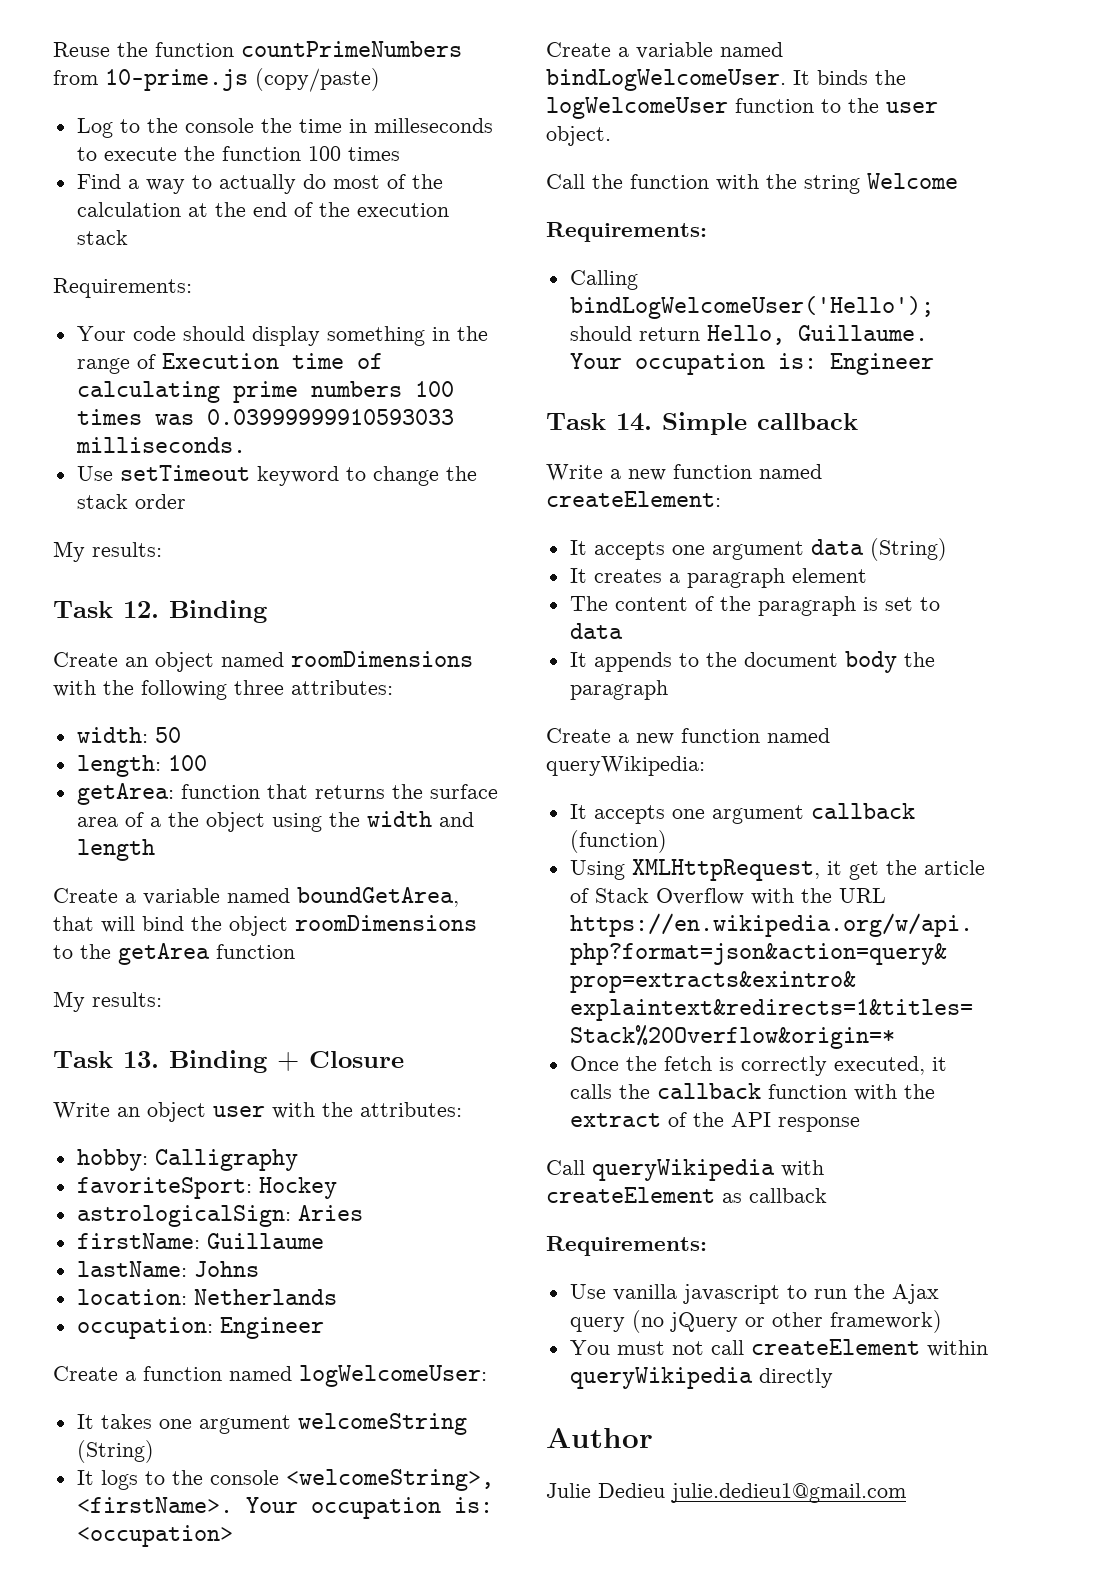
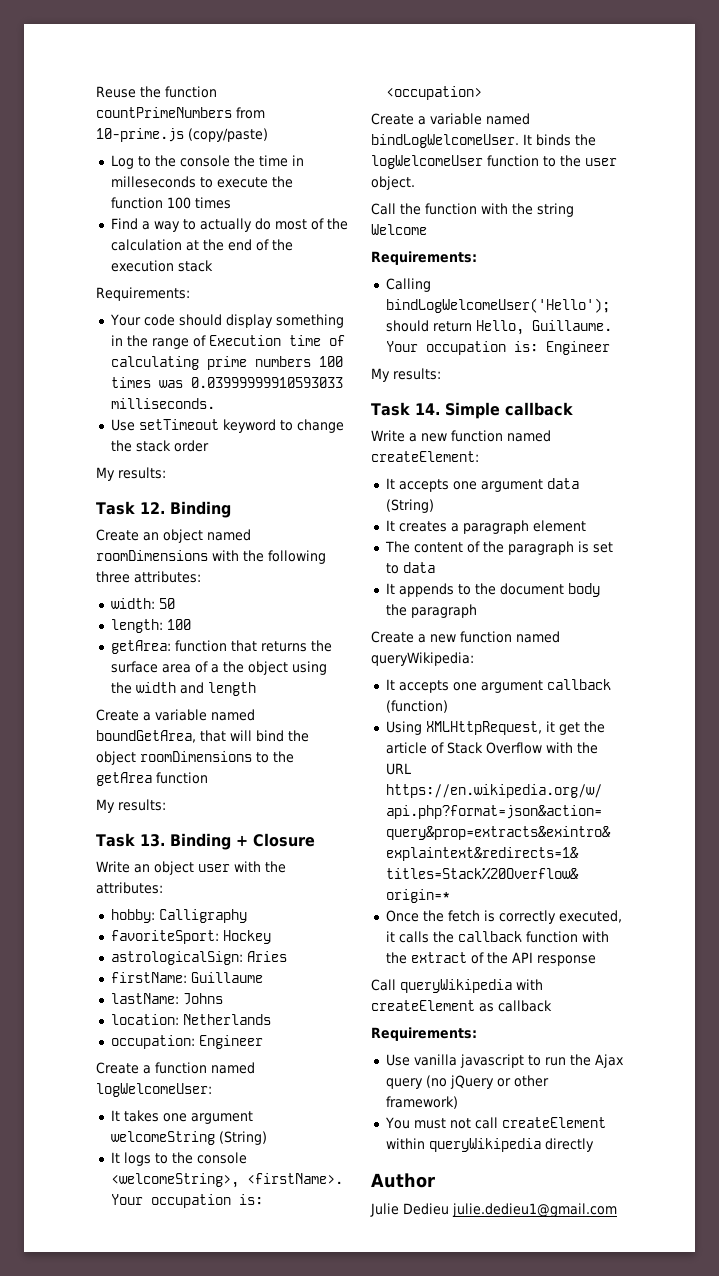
  Your occupation is: Engineer
+ My results:

